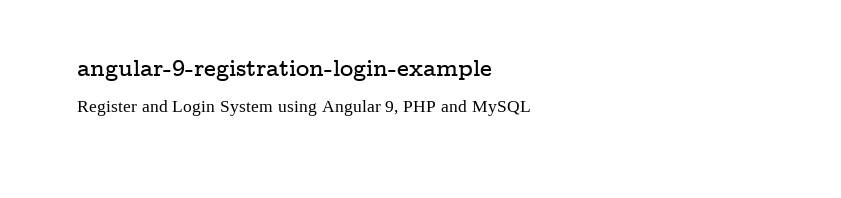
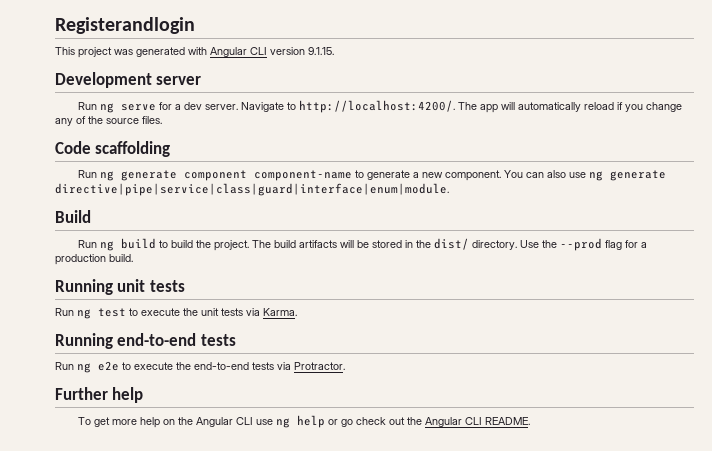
- angular-9-registration-login-example
- Register and Login System using Angular 9, PHP and MySQL
+ Registerandlogin
+ This project was generated with Angular CLI version 9.1.15.
+ Development server
+ Run ng serve for a dev server. Navigate to http://localhost:4200/. The app will automatically reload if you change any of the source files.
+ Code scaffolding
+ Run ng generate component component-name to generate a new component. You can also use ng generate directive|pipe|service|class|guard|interface|enum|module.
+ Build
+ Run ng build to build the project. The build artifacts will be stored in the dist/ directory. Use the --prod flag for a production build.
+ Running unit tests
+ Run ng test to execute the unit tests via Karma.
+ Running end-to-end tests
+ Run ng e2e to execute the end-to-end tests via Protractor.
+ Further help
+ To get more help on the Angular CLI use ng help or go check out the Angular CLI README.

